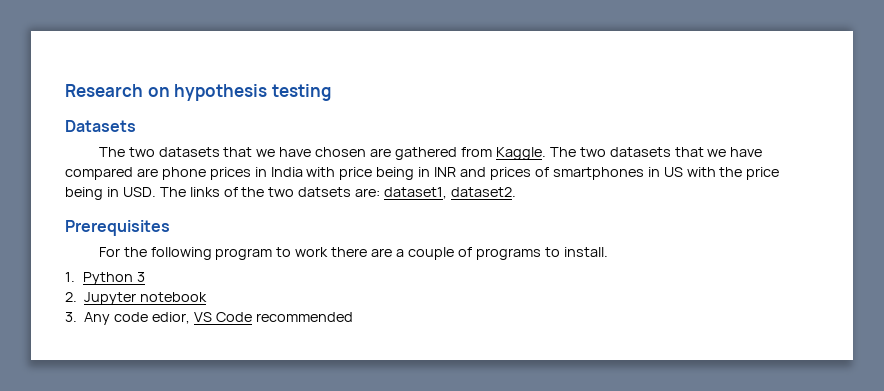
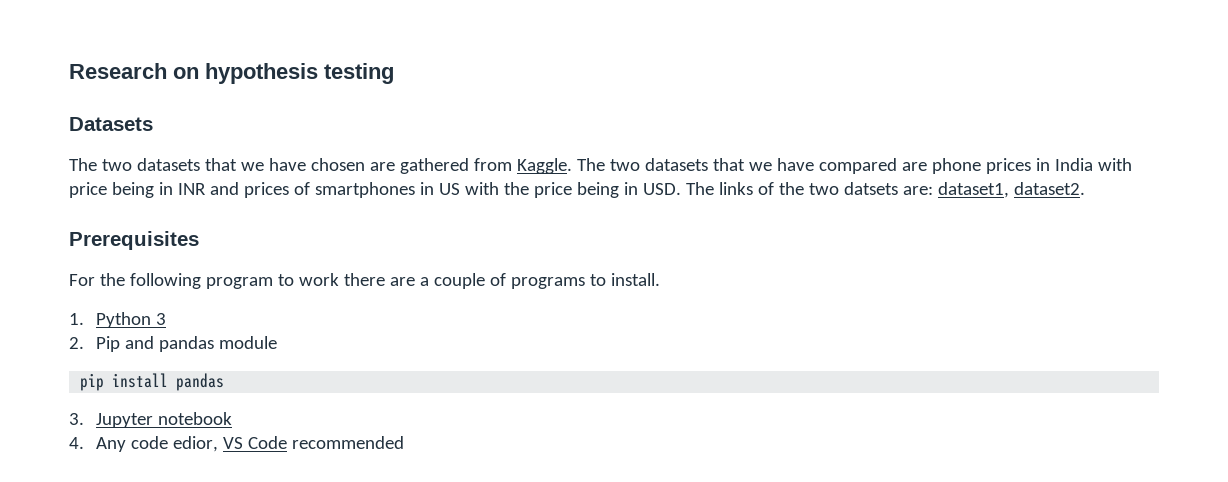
- 2. Jupyter notebook
+ 2. Pip and pandas module
+ pip install pandas
+ 3. Jupyter notebook
- 3. Any code edior, VS Code recommended
+ 4. Any code edior, VS Code recommended

